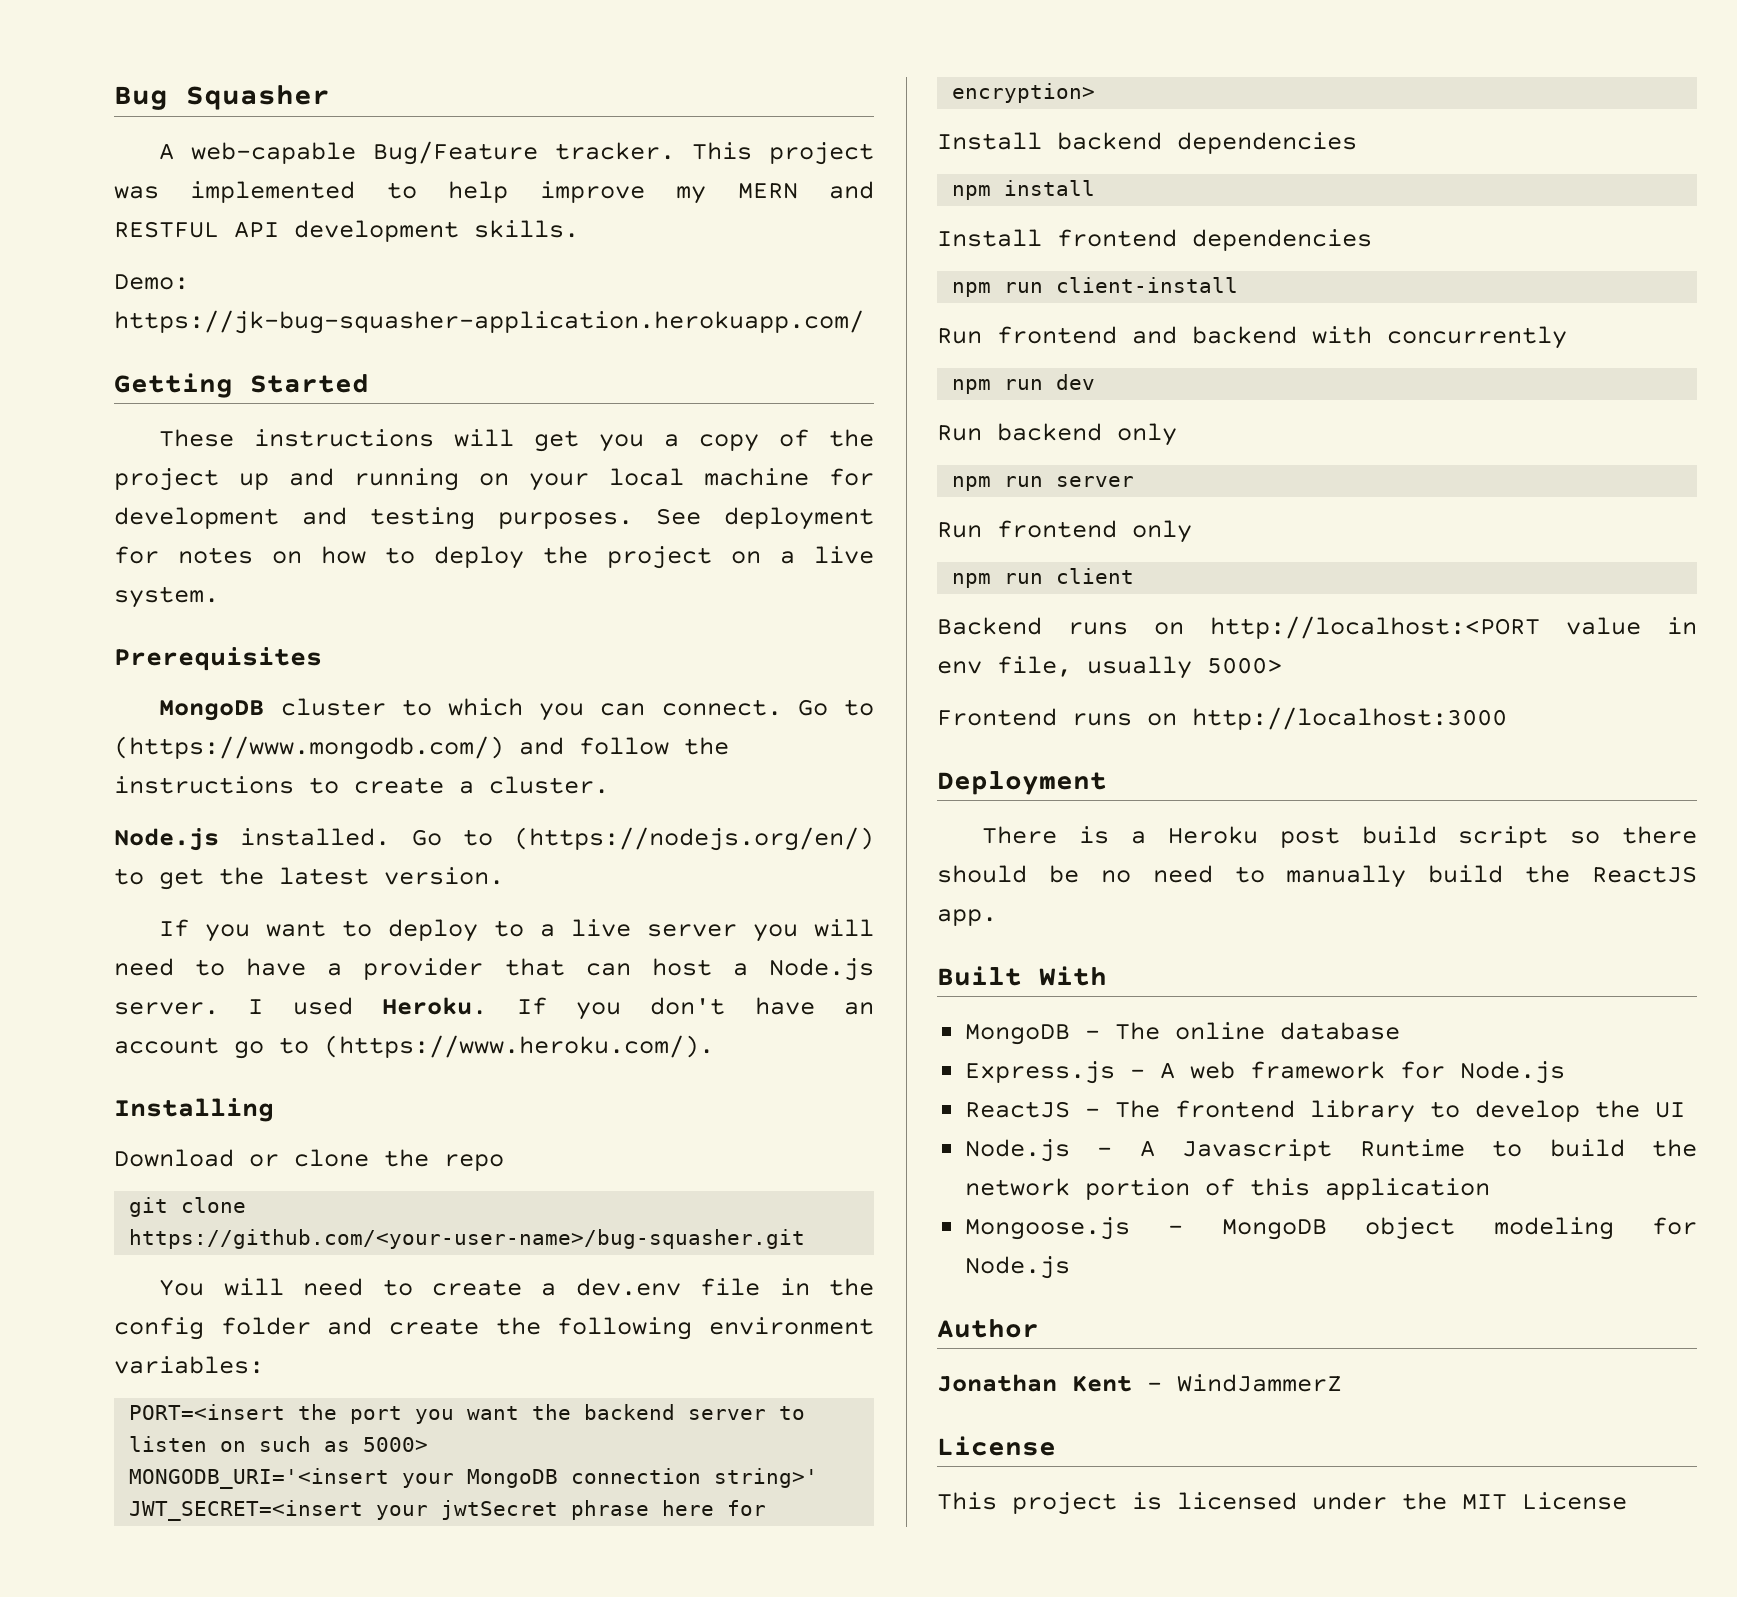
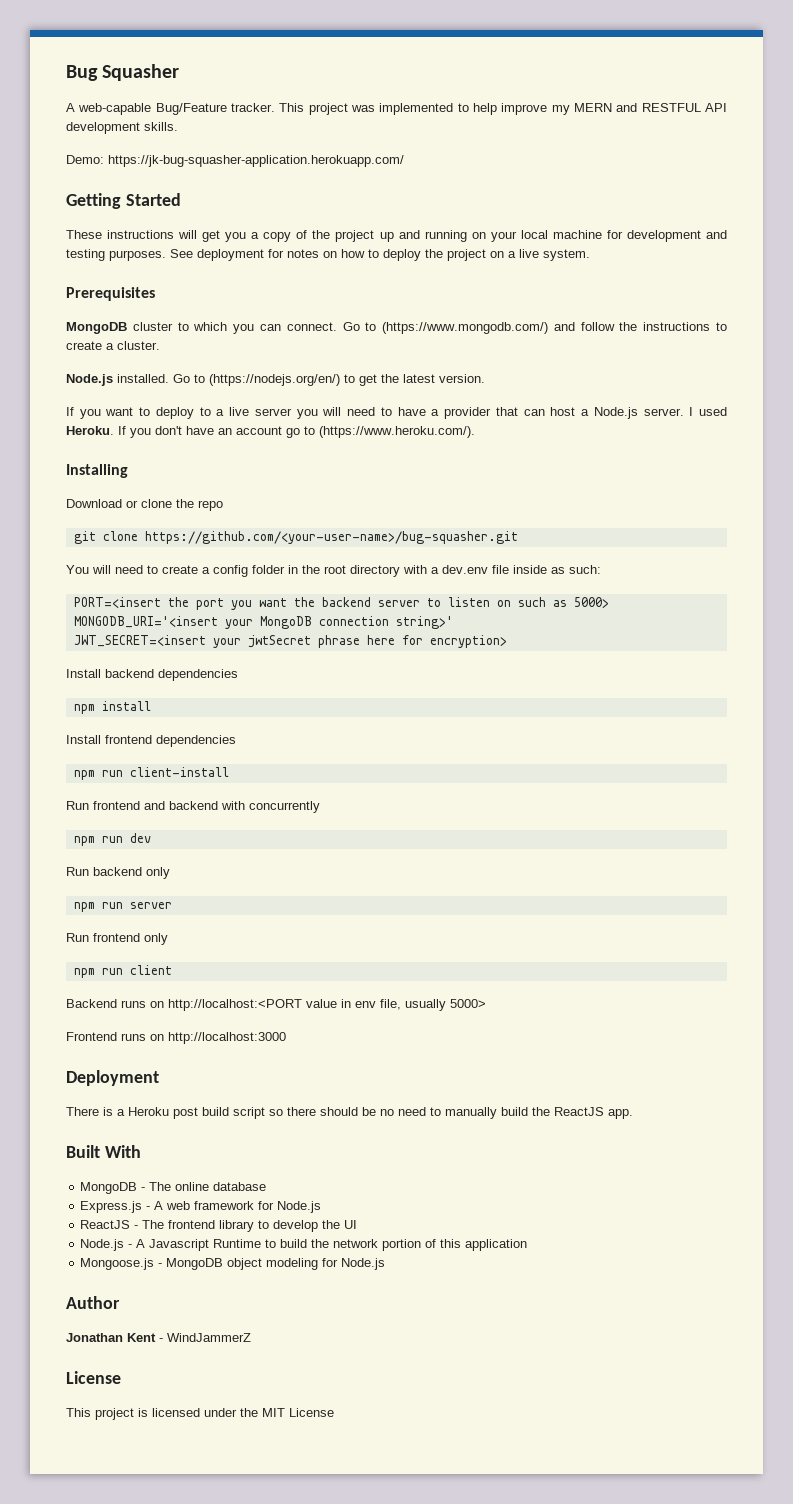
- You will need to create a dev.env file in the config folder and create the following environment variables:
+ You will need to create a config folder in the root directory with a dev.env file inside as such:

